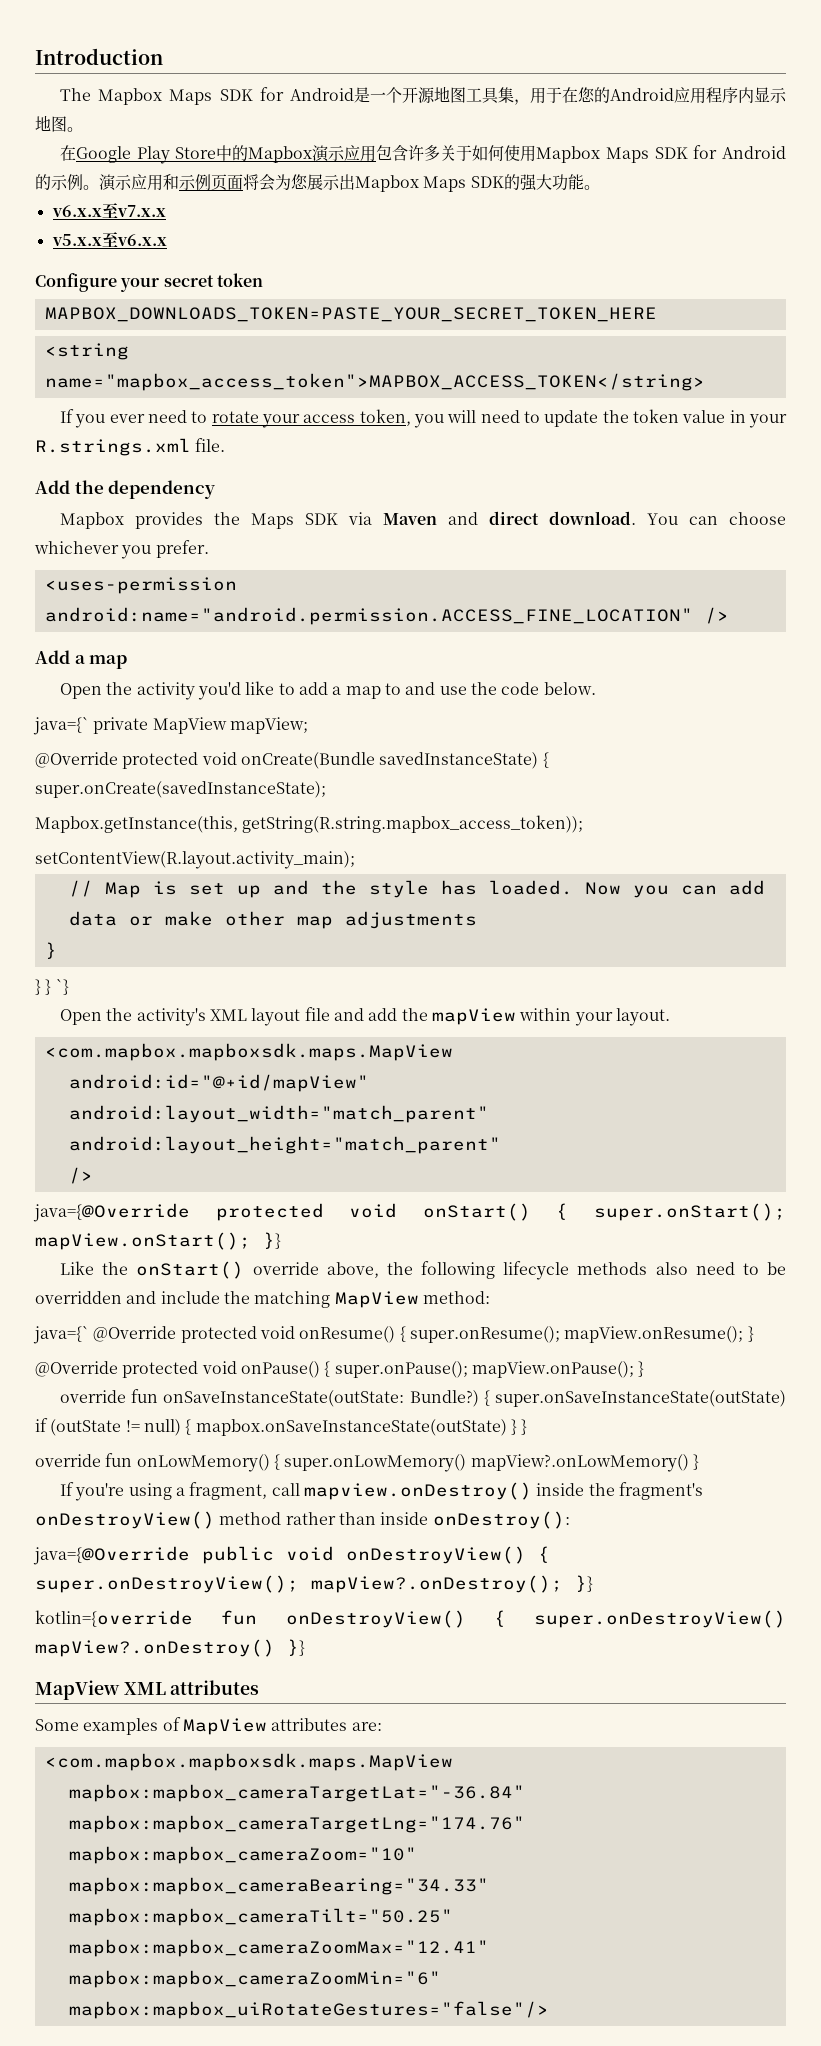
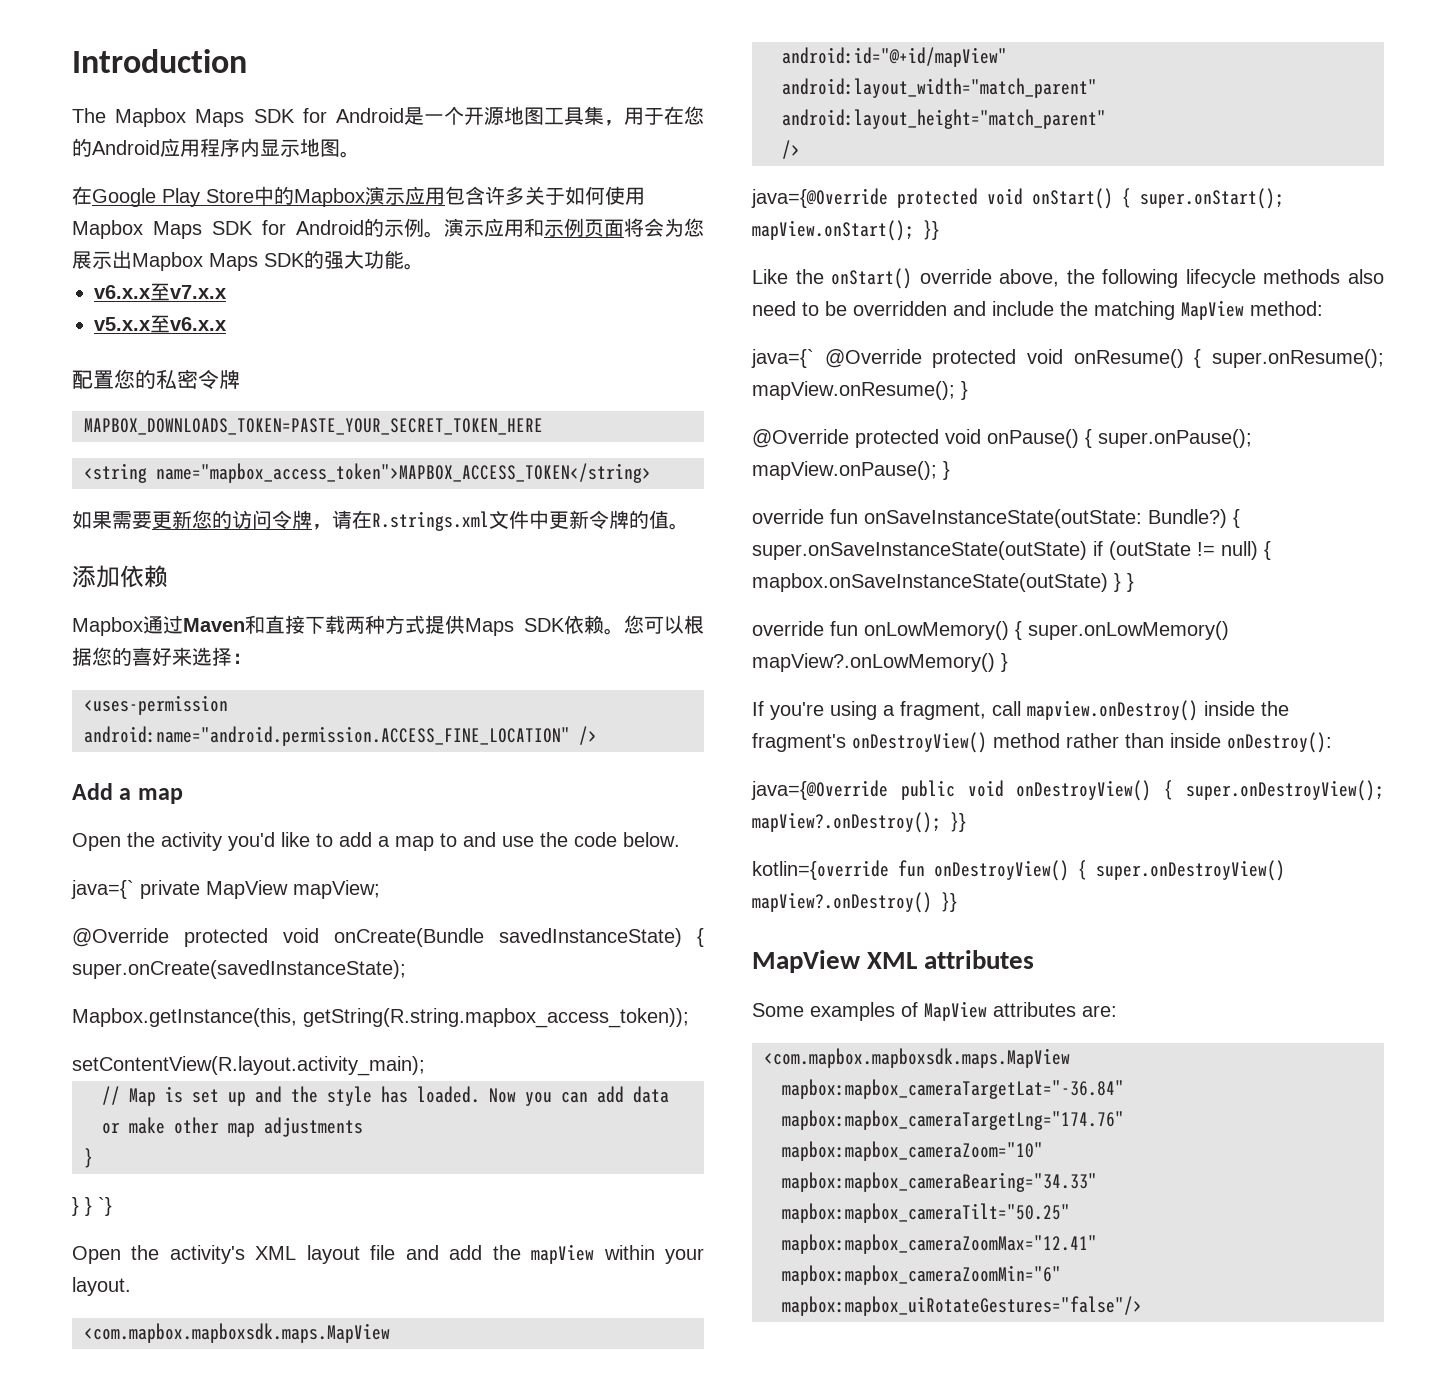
- Configure your secret token
+ 配置您的私密令牌
- If you ever need to rotate your access token, you will need to update the token value in your R.strings.xml file.
- Add the dependency
- Mapbox provides the Maps SDK via Maven and direct download. You can choose whichever you prefer.
+ 如果需要更新您的访问令牌，请在R.strings.xml文件中更新令牌的值。
+ 添加依赖
+ Mapbox通过Maven和直接下载两种方式提供Maps SDK依赖。您可以根据您的喜好来选择：

